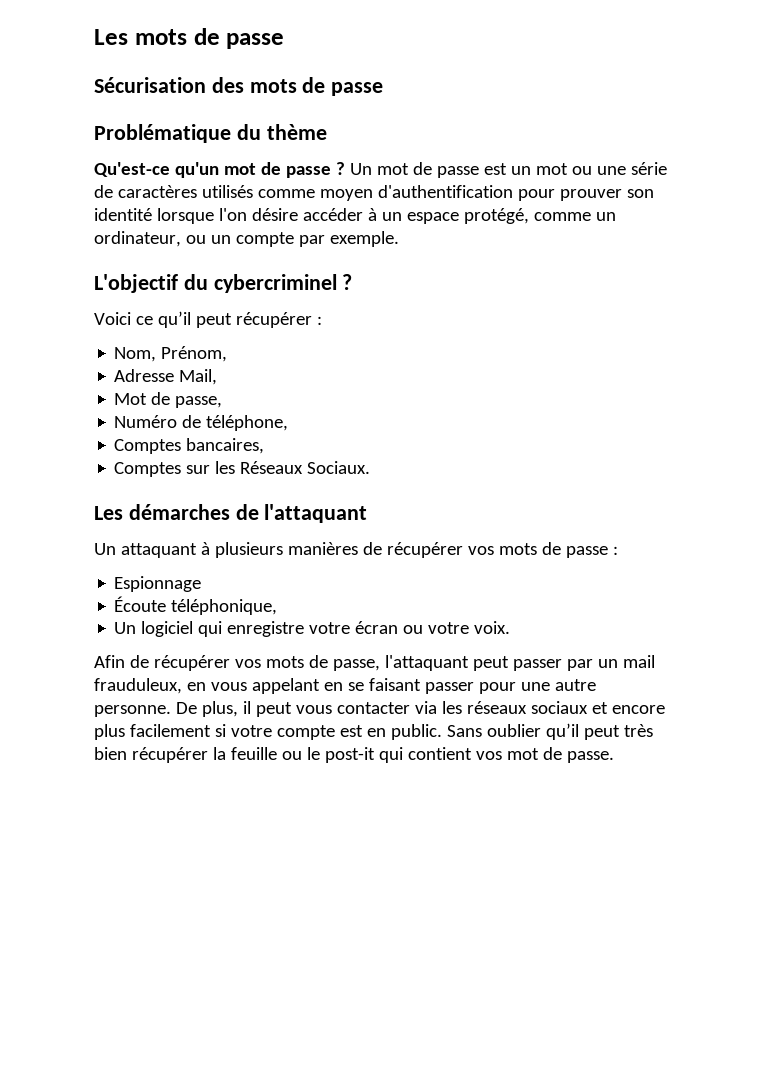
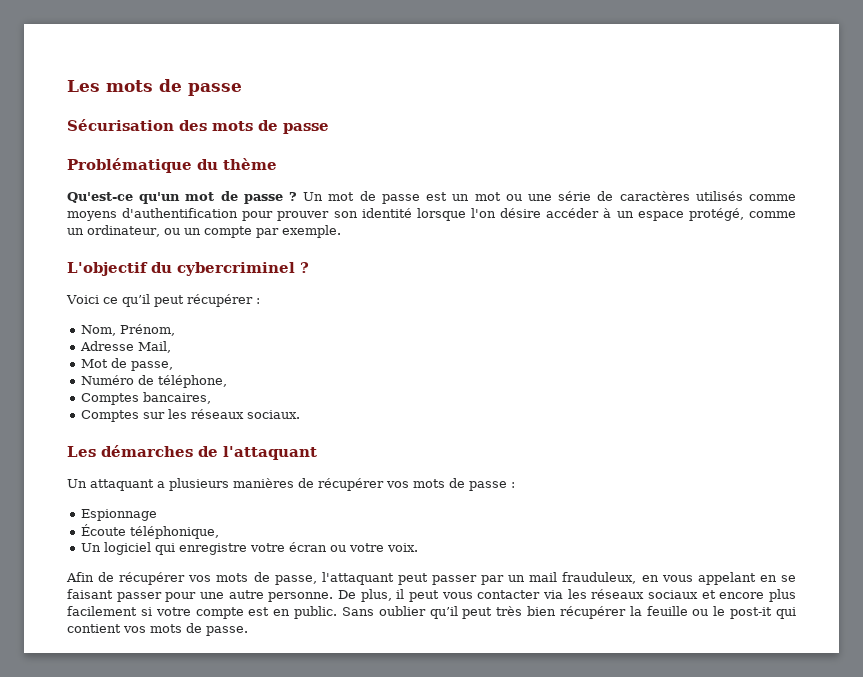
- Un mot de passe est un mot ou une série de caractères utilisés comme moyen d'authentification pour prouver son identité lorsque l'on désire accéder à un espace protégé, comme un ordinateur, ou un compte par exemple.
+ Un mot de passe est un mot ou une série de caractères utilisés comme moyens d'authentification pour prouver son identité lorsque l'on désire accéder à un espace protégé, comme un ordinateur, ou un compte par exemple.
- Comptes sur les Réseaux Sociaux.
+ Comptes sur les réseaux sociaux.
- Un attaquant à plusieurs manières de récupérer vos mots de passe :
+ Un attaquant a plusieurs manières de récupérer vos mots de passe :
- Sans oublier qu’il peut très bien récupérer la feuille ou le post-it qui contient vos mot de passe.
+ Sans oublier qu’il peut très bien récupérer la feuille ou le post-it qui contient vos mots de passe.

